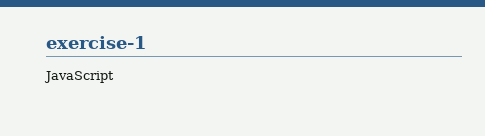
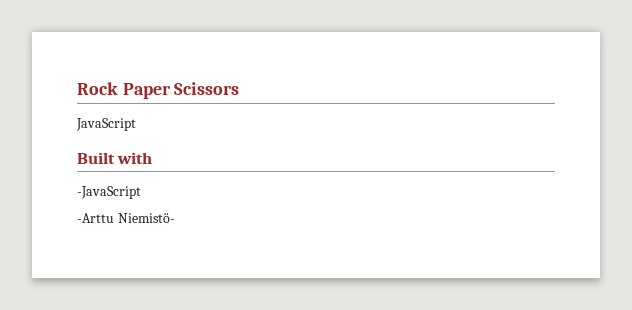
- exercise-1
+ Rock Paper Scissors
  JavaScript
+ Built with
+ -JavaScript
+ -Arttu Niemistö-

